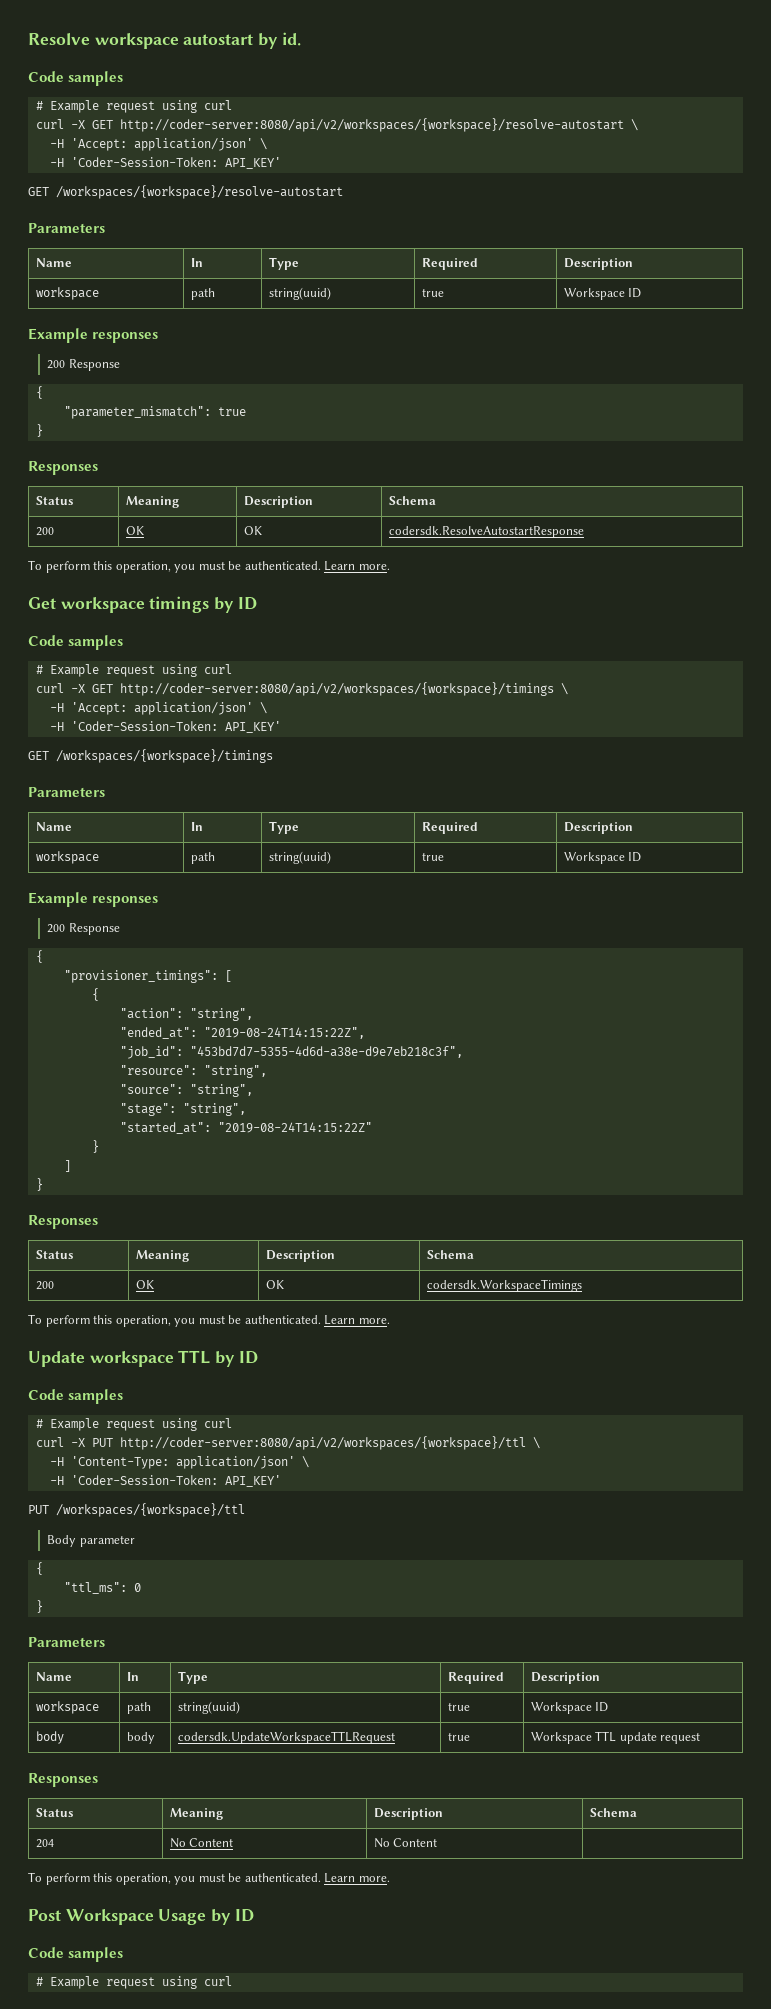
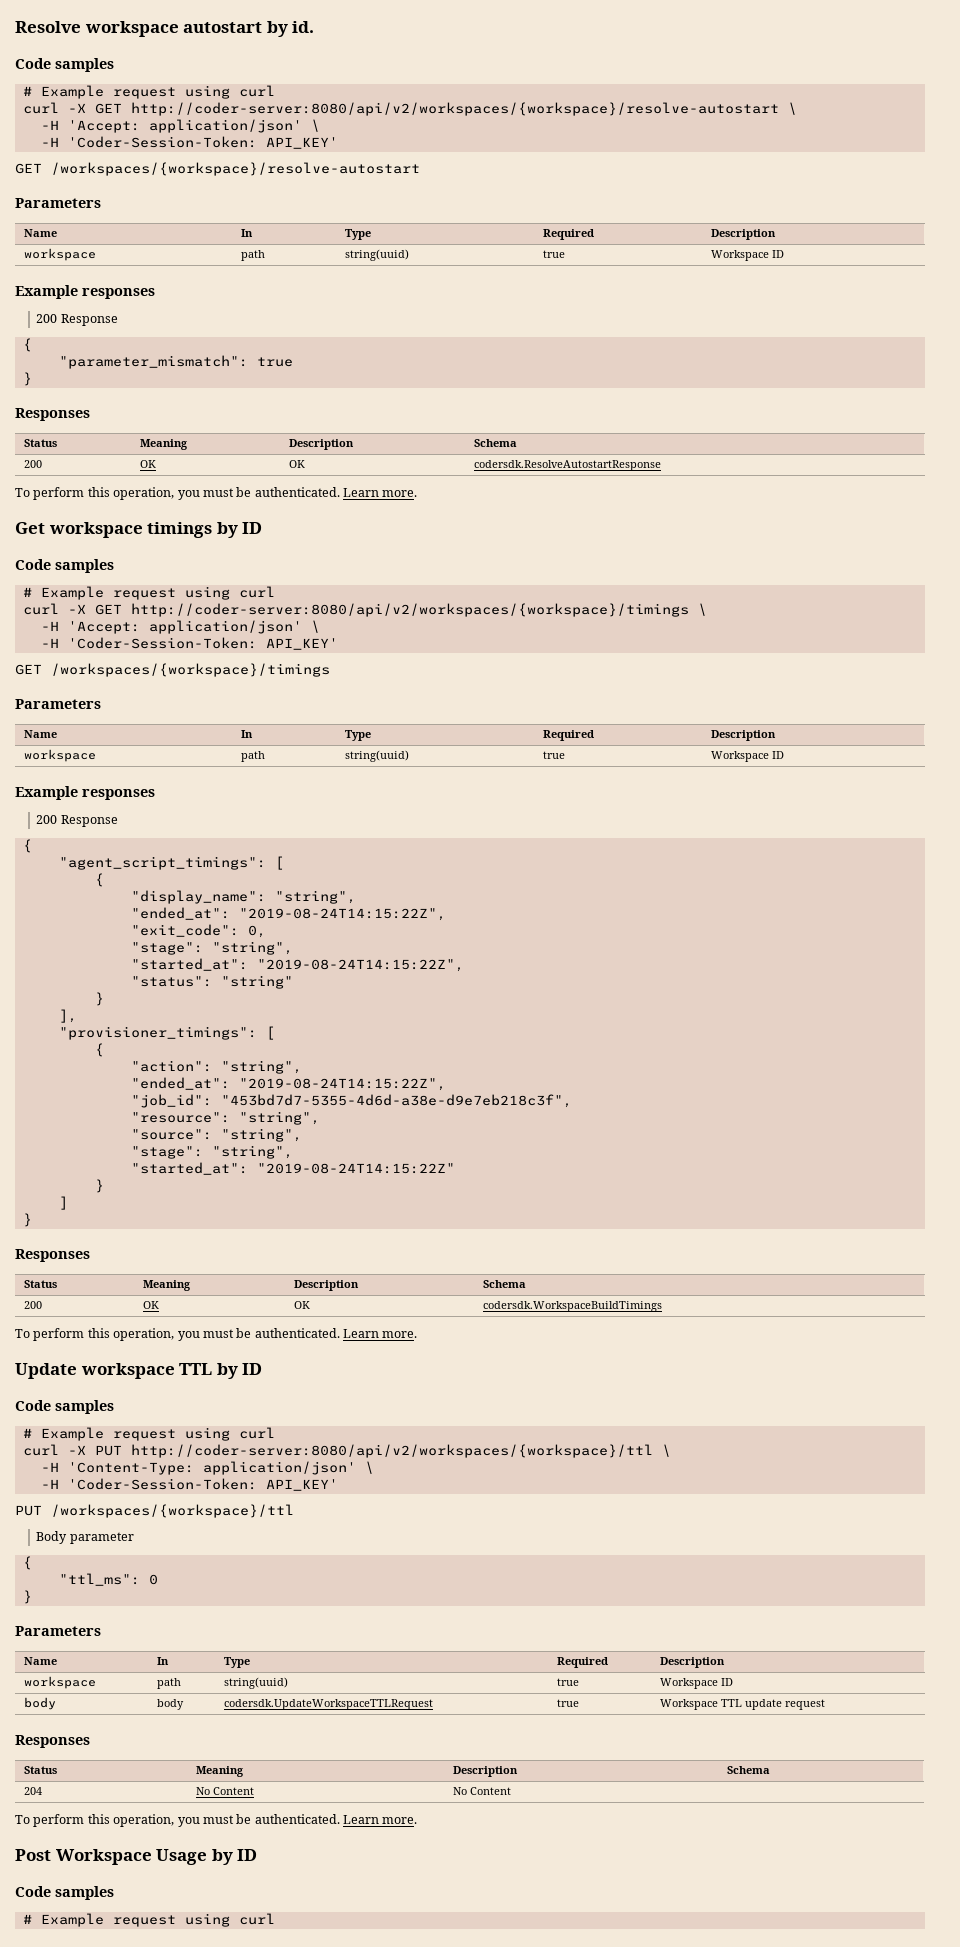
+ "agent_script_timings": [
+ {
+ "display_name": "string",
+ "ended_at": "2019-08-24T14:15:22Z",
+ "exit_code": 0,
+ "stage": "string",
+ "started_at": "2019-08-24T14:15:22Z",
+ "status": "string"
+ }
+ ],
- 200 | OK | OK | codersdk.WorkspaceTimings
+ 200 | OK | OK | codersdk.WorkspaceBuildTimings

